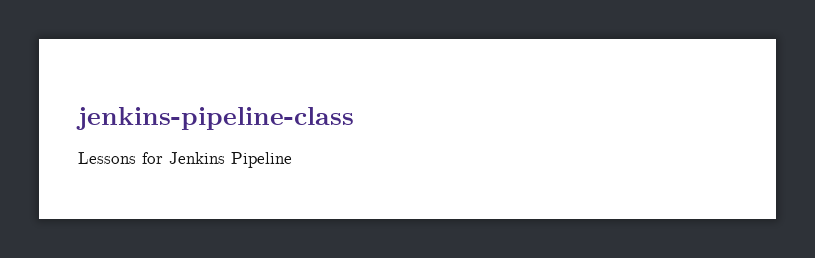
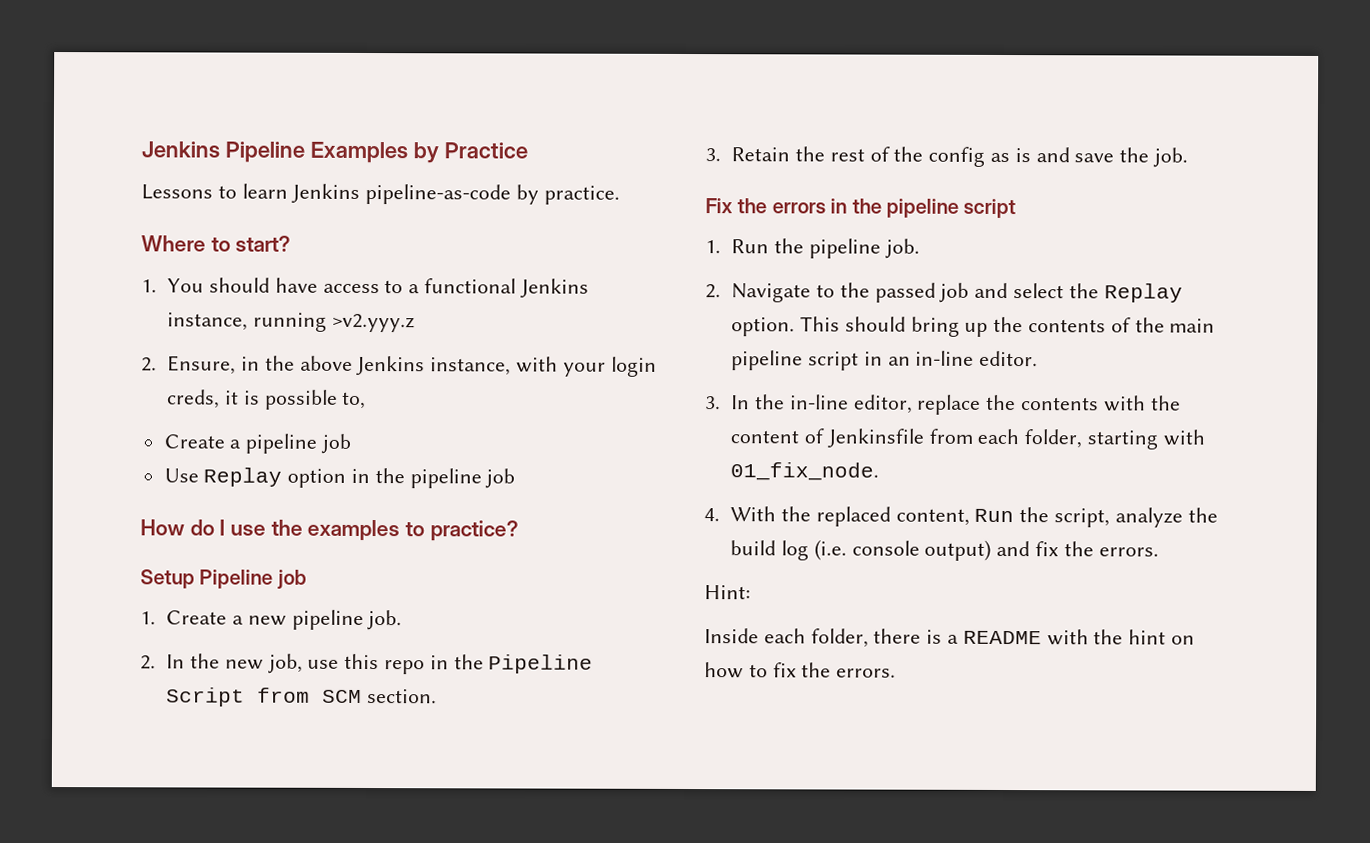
- jenkins-pipeline-class
- Lessons for Jenkins Pipeline
+ Jenkins Pipeline Examples by Practice
+ Lessons to learn Jenkins pipeline-as-code by practice.
+ Where to start?
+ 1. You should have access to a functional Jenkins instance, running >v2.yyy.z
+ 2. Ensure, in the above Jenkins instance, with your login creds, it is possible to,
+ Create a pipeline job
+ Use Replay option in the pipeline job
+ How do I use the examples to practice?
+ Setup Pipeline job
+ 1. Create a new pipeline job.
+ 2. In the new job, use this repo in the Pipeline Script from SCM section.
+ 3. Retain the rest of the config as is and save the job.
+ Fix the errors in the pipeline script
+ 1. Run the pipeline job.
+ 2. Navigate to the passed job and select the Replay option. This should bring up the contents of the main pipeline script in an in-line editor.
+ 3. In the in-line editor, replace the contents with the content of Jenkinsfile from each folder, starting with 01_fix_node.
+ 4. With the replaced content, Run the script, analyze the build log (i.e. console output) and fix the errors.
+ Hint:
+ Inside each folder, there is a README with the hint on how to fix the errors.

